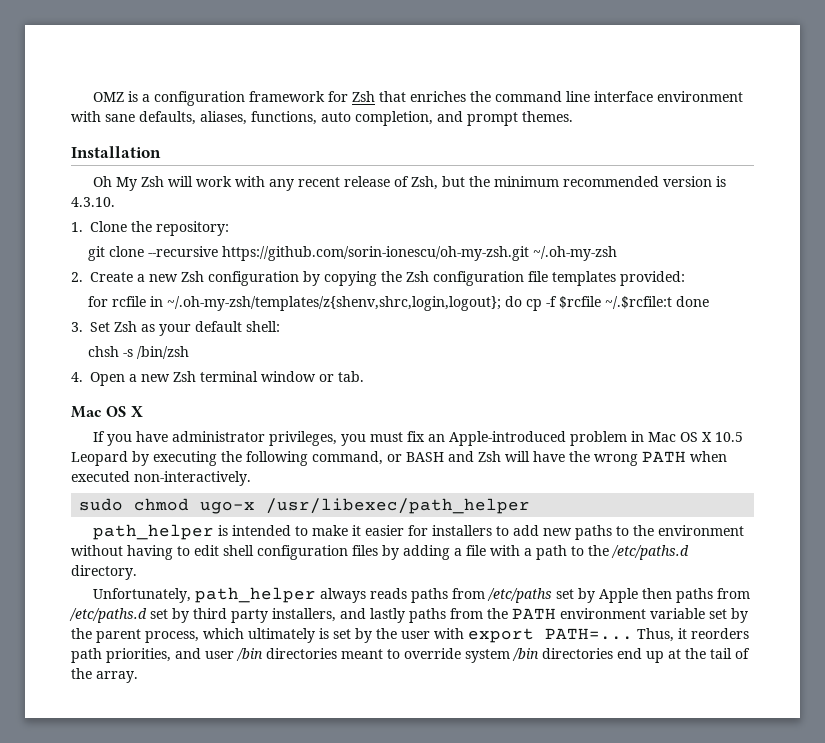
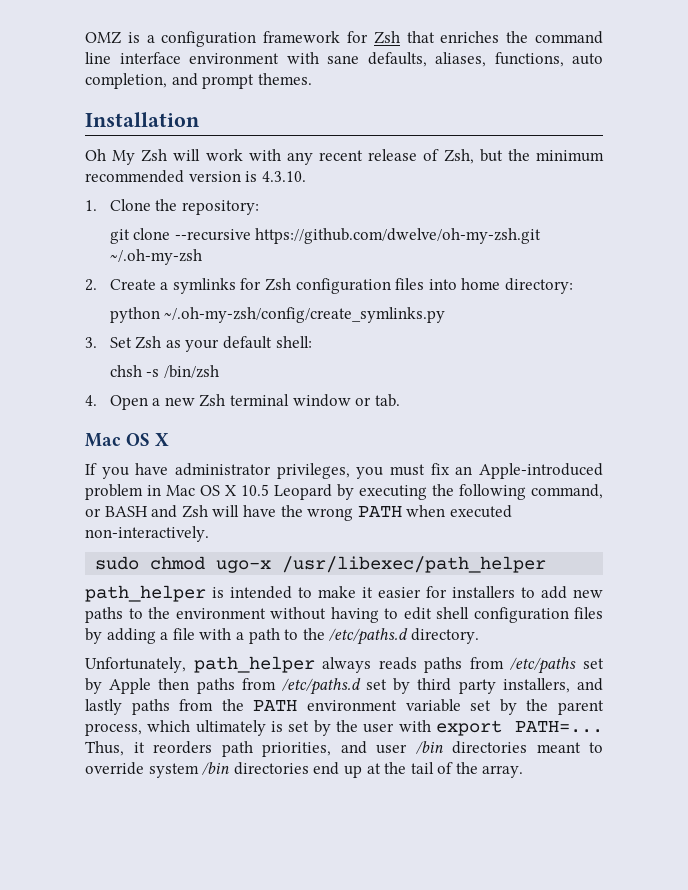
- git clone --recursive https://github.com/sorin-ionescu/oh-my-zsh.git ~/.oh-my-zsh
+ git clone --recursive https://github.com/dwelve/oh-my-zsh.git ~/.oh-my-zsh
- 2. Create a new Zsh configuration by copying the Zsh configuration file templates provided:
- for rcfile in ~/.oh-my-zsh/templates/z{shenv,shrc,login,logout}; do cp -f $rcfile ~/.$rcfile:t done
+ 2. Create a symlinks for Zsh configuration files into home directory:
+ python ~/.oh-my-zsh/config/create_symlinks.py

